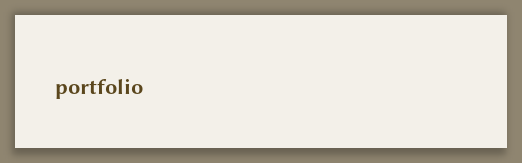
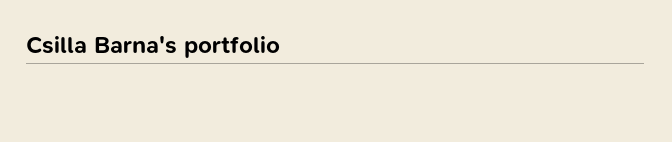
- portfolio
+ Csilla Barna's portfolio

